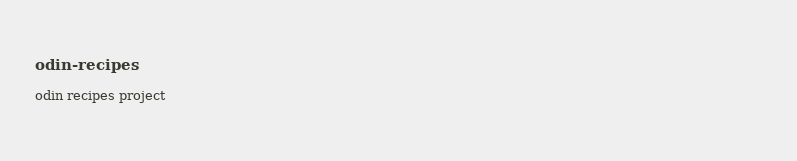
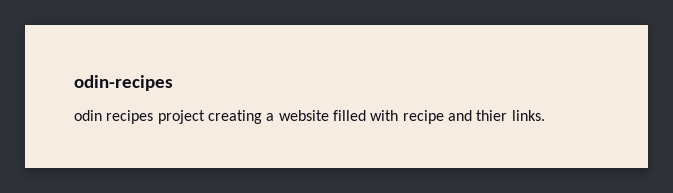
- odin recipes project
+ odin recipes project creating a website filled with recipe and thier links.

